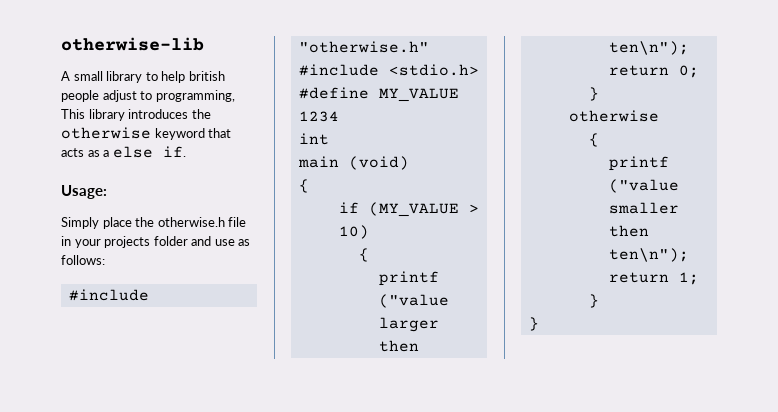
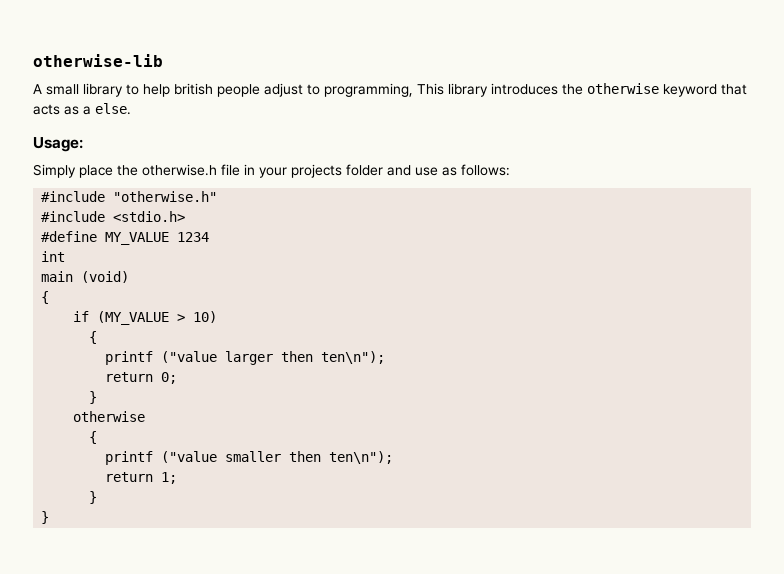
- A small library to help british people adjust to programming, This library introduces the otherwise keyword that acts as a else if.
+ A small library to help british people adjust to programming, This library introduces the otherwise keyword that acts as a else.

